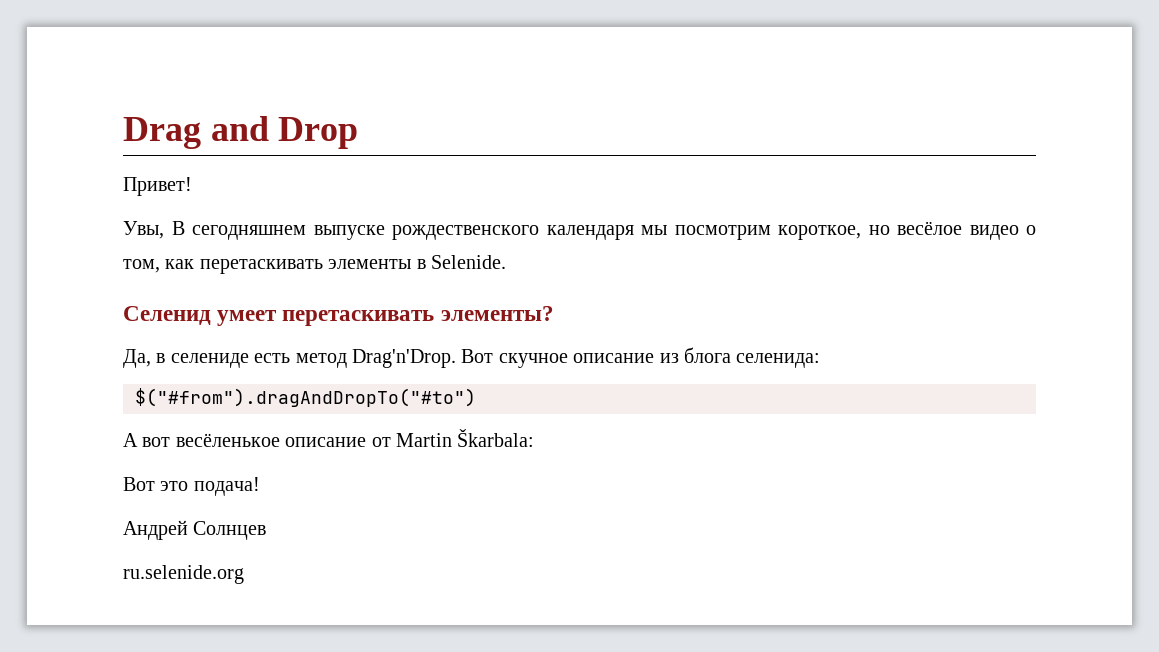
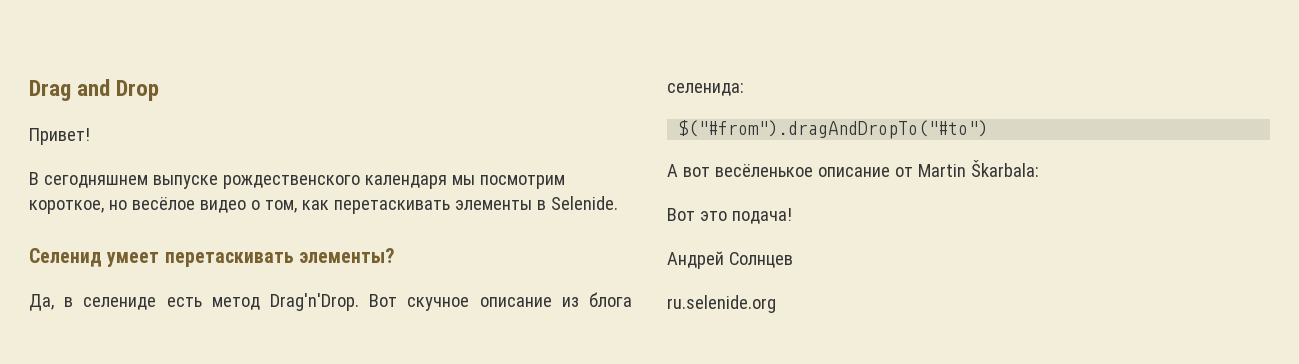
- Увы, В сегодняшнем выпуске рождественского календаря мы посмотрим короткое, но весёлое видео о том, как перетаскивать элементы в Selenide.
+ В сегодняшнем выпуске рождественского календаря мы посмотрим короткое, но весёлое видео о том, как перетаскивать элементы в Selenide.

